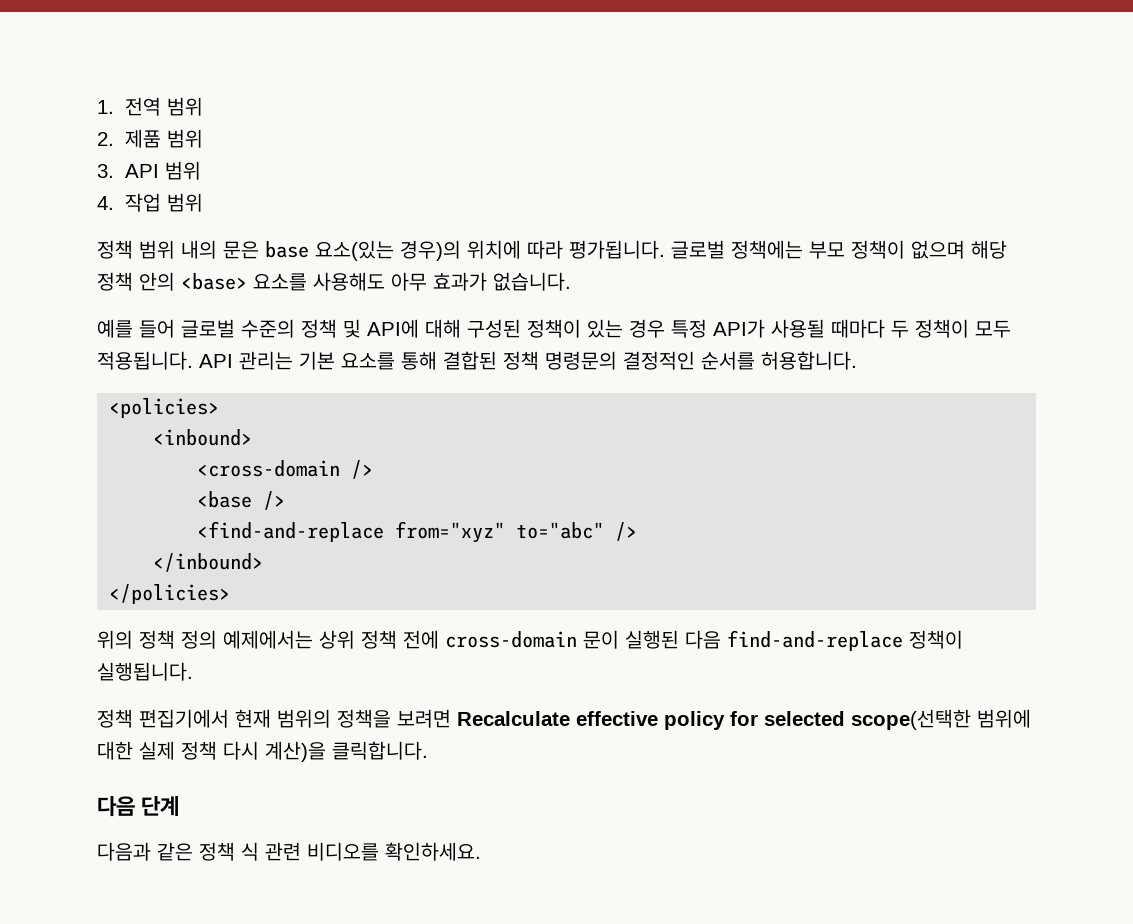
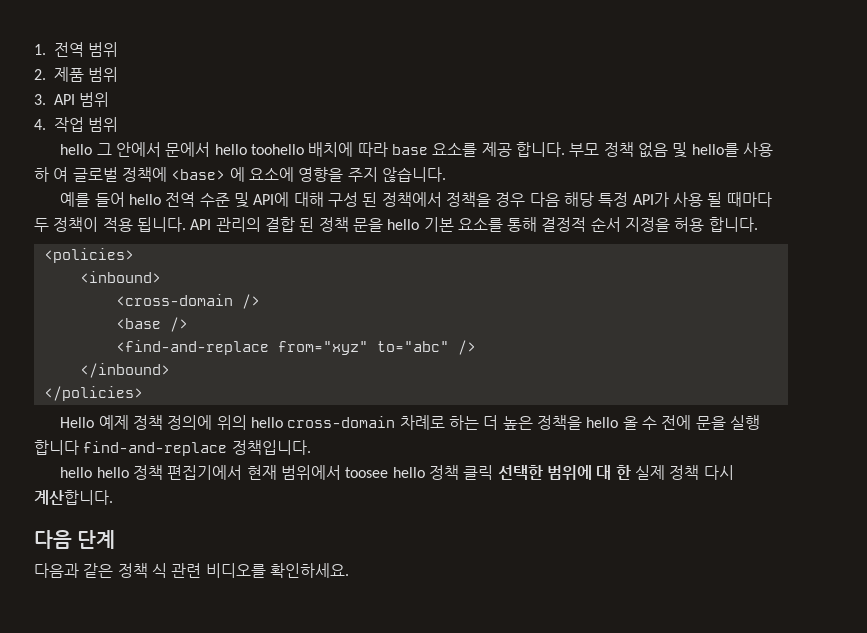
- 정책 범위 내의 문은 base 요소(있는 경우)의 위치에 따라 평가됩니다. 글로벌 정책에는 부모 정책이 없으며 해당 정책 안의 <base> 요소를 사용해도 아무 효과가 없습니다.
- 예를 들어 글로벌 수준의 정책 및 API에 대해 구성된 정책이 있는 경우 특정 API가 사용될 때마다 두 정책이 모두 적용됩니다. API 관리는 기본 요소를 통해 결합된 정책 명령문의 결정적인 순서를 허용합니다.
+ hello 그 안에서 문에서 hello toohello 배치에 따라 base 요소를 제공 합니다. 부모 정책 없음 및 hello를 사용 하 여 글로벌 정책에 <base> 에 요소에 영향을 주지 않습니다.
+ 예를 들어 hello 전역 수준 및 API에 대해 구성 된 정책에서 정책을 경우 다음 해당 특정 API가 사용 될 때마다 두 정책이 적용 됩니다. API 관리의 결합 된 정책 문을 hello 기본 요소를 통해 결정적 순서 지정을 허용 합니다.
- 위의 정책 정의 예제에서는 상위 정책 전에 cross-domain 문이 실행된 다음 find-and-replace 정책이 실행됩니다.
- 정책 편집기에서 현재 범위의 정책을 보려면 Recalculate effective policy for selected scope(선택한 범위에 대한 실제 정책 다시 계산)을 클릭합니다.
+ Hello 예제 정책 정의에 위의 hello cross-domain 차례로 하는 더 높은 정책을 hello 올 수 전에 문을 실행 합니다 find-and-replace 정책입니다.
+ hello hello 정책 편집기에서 현재 범위에서 toosee hello 정책 클릭 선택한 범위에 대 한 실제 정책 다시 계산합니다.

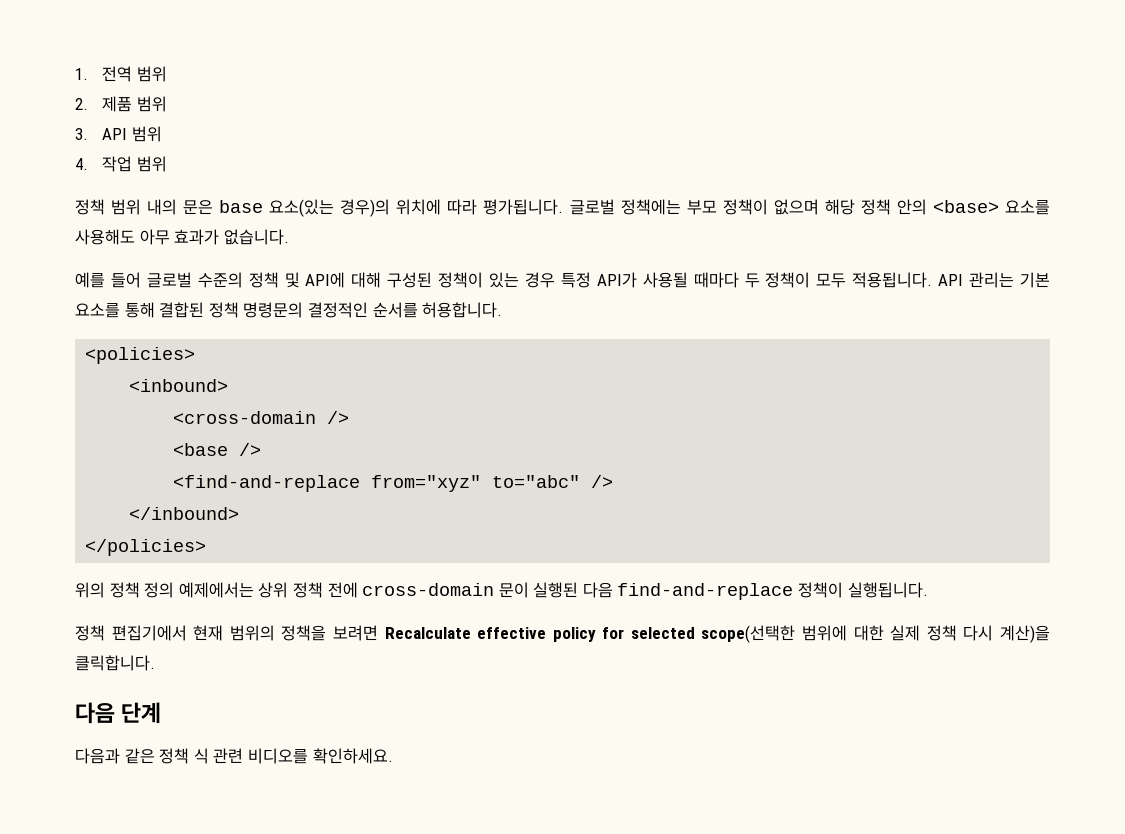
- hello 그 안에서 문에서 hello toohello 배치에 따라 base 요소를 제공 합니다. 부모 정책 없음 및 hello를 사용 하 여 글로벌 정책에 <base> 에 요소에 영향을 주지 않습니다.
- 예를 들어 hello 전역 수준 및 API에 대해 구성 된 정책에서 정책을 경우 다음 해당 특정 API가 사용 될 때마다 두 정책이 적용 됩니다. API 관리의 결합 된 정책 문을 hello 기본 요소를 통해 결정적 순서 지정을 허용 합니다.
+ 정책 범위 내의 문은 base 요소(있는 경우)의 위치에 따라 평가됩니다. 글로벌 정책에는 부모 정책이 없으며 해당 정책 안의 <base> 요소를 사용해도 아무 효과가 없습니다.
+ 예를 들어 글로벌 수준의 정책 및 API에 대해 구성된 정책이 있는 경우 특정 API가 사용될 때마다 두 정책이 모두 적용됩니다. API 관리는 기본 요소를 통해 결합된 정책 명령문의 결정적인 순서를 허용합니다.
- Hello 예제 정책 정의에 위의 hello cross-domain 차례로 하는 더 높은 정책을 hello 올 수 전에 문을 실행 합니다 find-and-replace 정책입니다.
- hello hello 정책 편집기에서 현재 범위에서 toosee hello 정책 클릭 선택한 범위에 대 한 실제 정책 다시 계산합니다.
+ 위의 정책 정의 예제에서는 상위 정책 전에 cross-domain 문이 실행된 다음 find-and-replace 정책이 실행됩니다.
+ 정책 편집기에서 현재 범위의 정책을 보려면 Recalculate effective policy for selected scope(선택한 범위에 대한 실제 정책 다시 계산)을 클릭합니다.

